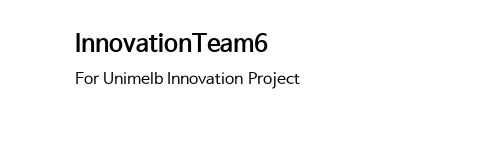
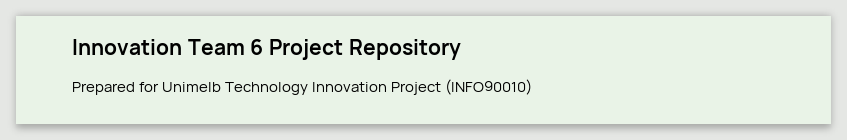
- InnovationTeam6
- For Unimelb Innovation Project
+ Innovation Team 6 Project Repository
+ Prepared for Unimelb Technology Innovation Project (INFO90010)

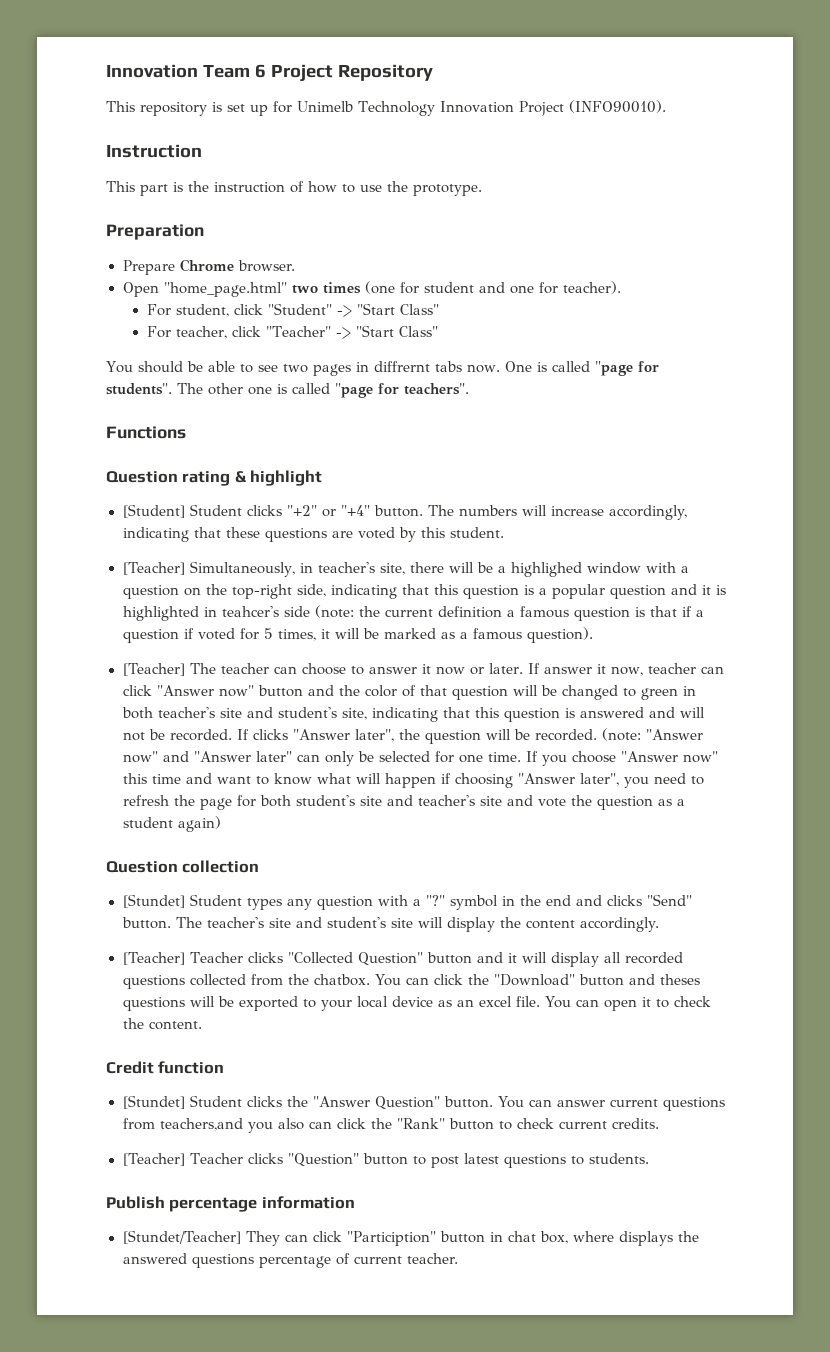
- Prepared for Unimelb Technology Innovation Project (INFO90010)
+ This repository is set up for Unimelb Technology Innovation Project (INFO90010).
+ Instruction
+ This part is the instruction of how to use the prototype.
+ Preparation
+ Prepare Chrome browser.
+ Open "home_page.html" two times (one for student and one for teacher).
+ For student, click "Student" -> "Start Class"
+ For teacher, click "Teacher" -> "Start Class"
+ You should be able to see two pages in diffrernt tabs now. One is called "page for students". The other one is called "page for teachers".
+ Functions
+ Question rating & highlight
+ [Student] Student clicks "+2" or "+4" button. The numbers will increase accordingly, indicating that these questions are voted by this student.
+ [Teacher] Simultaneously, in teacher's site, there will be a highlighed window with a question on the top-right side, indicating that this question is a popular question and it is highlighted in teahcer's side (note: the current definition a famous question is that if a question if voted for 5 times, it will be marked as a famous question).
+ [Teacher] The teacher can choose to answer it now or later. If answer it now, teacher can click "Answer now" button and the color of that question will be changed to green in both teacher's site and student's site, indicating that this question is answered and will not be recorded. If clicks "Answer later", the question will be recorded. (note: "Answer now" and "Answer later" can only be selected for one time. If you choose "Answer now" this time and want to know what will happen if choosing "Answer later", you need to refresh the page for both student's site and teacher's site and vote the question as a student again)
+ Question collection
+ [Stundet] Student types any question with a "?" symbol in the end and clicks "Send" button. The teacher's site and student's site will display the content accordingly.
+ [Teacher] Teacher clicks "Collected Question" button and it will display all recorded questions collected from the chatbox. You can click the "Download" button and theses questions will be exported to your local device as an excel file. You can open it to check the content.
+ Credit function
+ [Stundet] Student clicks the "Answer Question" button. You can answer current questions from teachers,and you also can click the "Rank" button to check current credits.
+ [Teacher] Teacher clicks "Question" button to post latest questions to students.
+ Publish percentage information
+ [Stundet/Teacher] They can click "Particiption" button in chat box, where displays the answered questions percentage of current teacher.

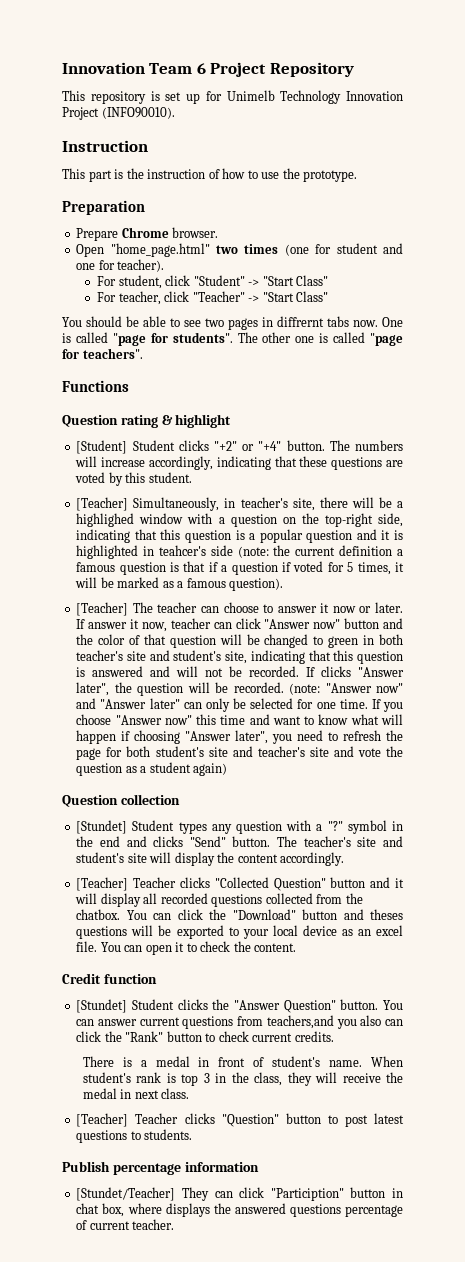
+ There is a medal in front of student's name. When student's rank is top 3 in the class, they will receive the medal in next class.

